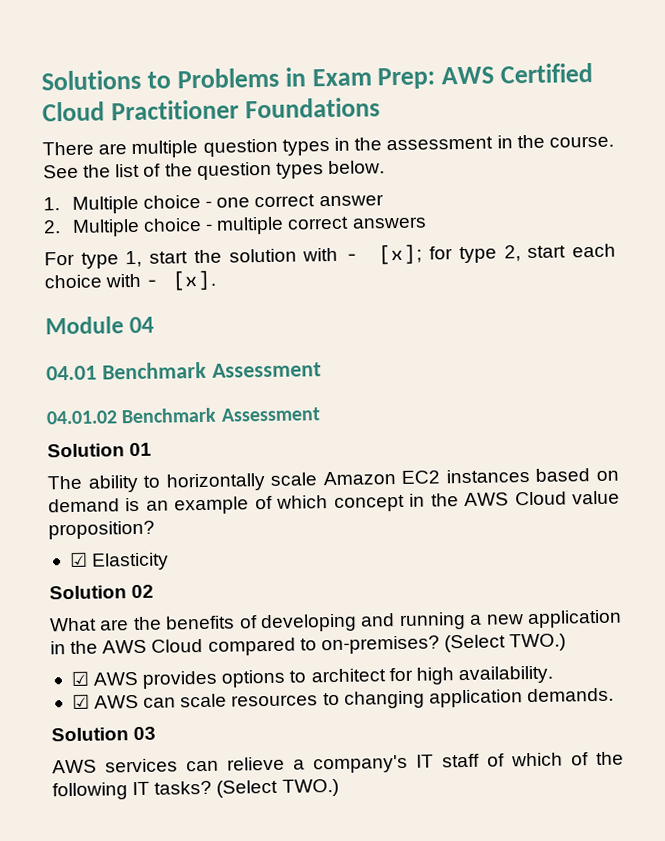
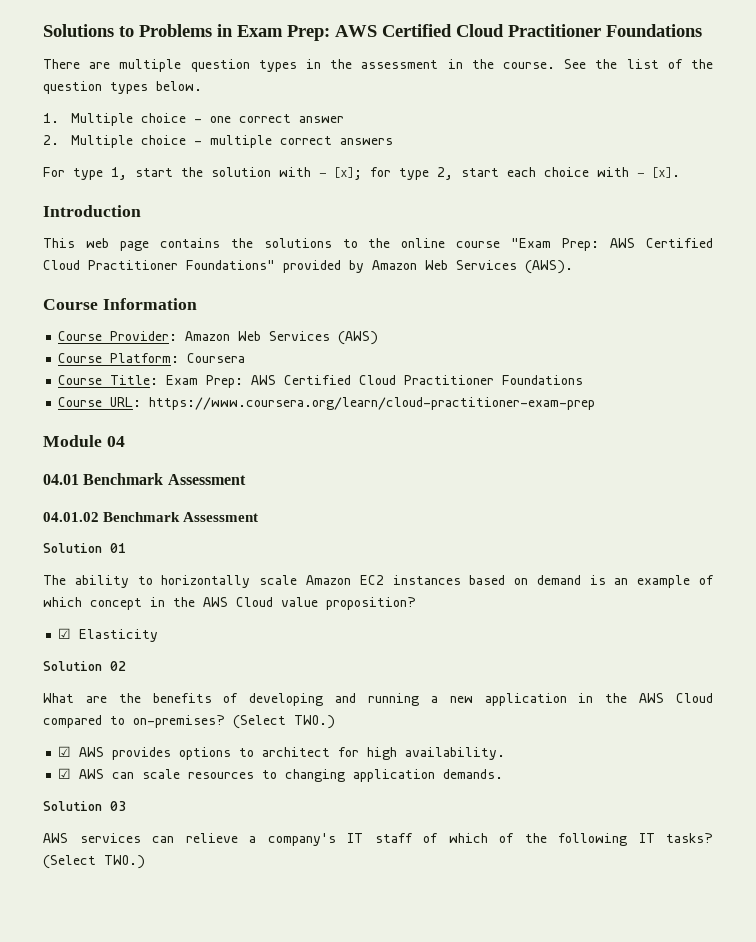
+ Introduction
+ This web page contains the solutions to the online course "Exam Prep: AWS Certified Cloud Practitioner Foundations" provided by Amazon Web Services (AWS).
+ Course Information
+ Course Provider: Amazon Web Services (AWS)
+ Course Platform: Coursera
+ Course Title: Exam Prep: AWS Certified Cloud Practitioner Foundations
+ Course URL: https://www.coursera.org/learn/cloud-practitioner-exam-prep

